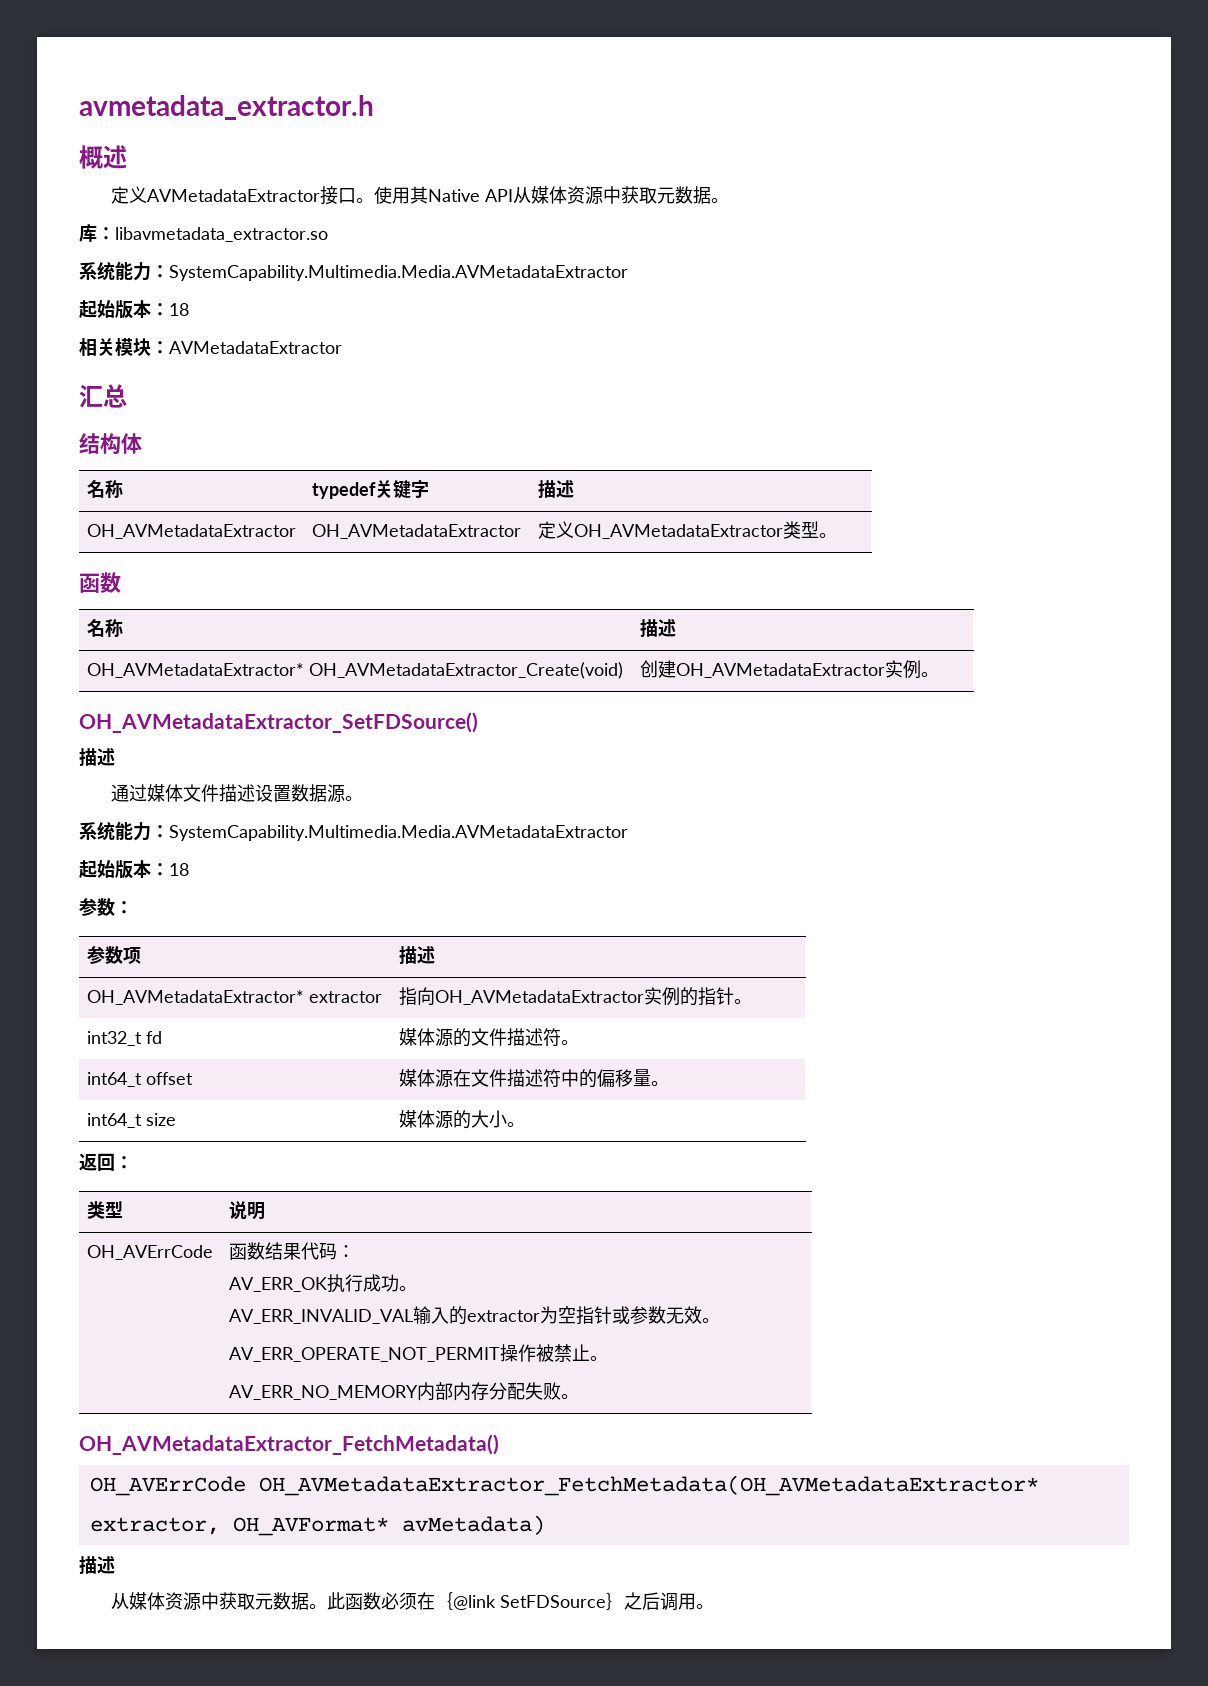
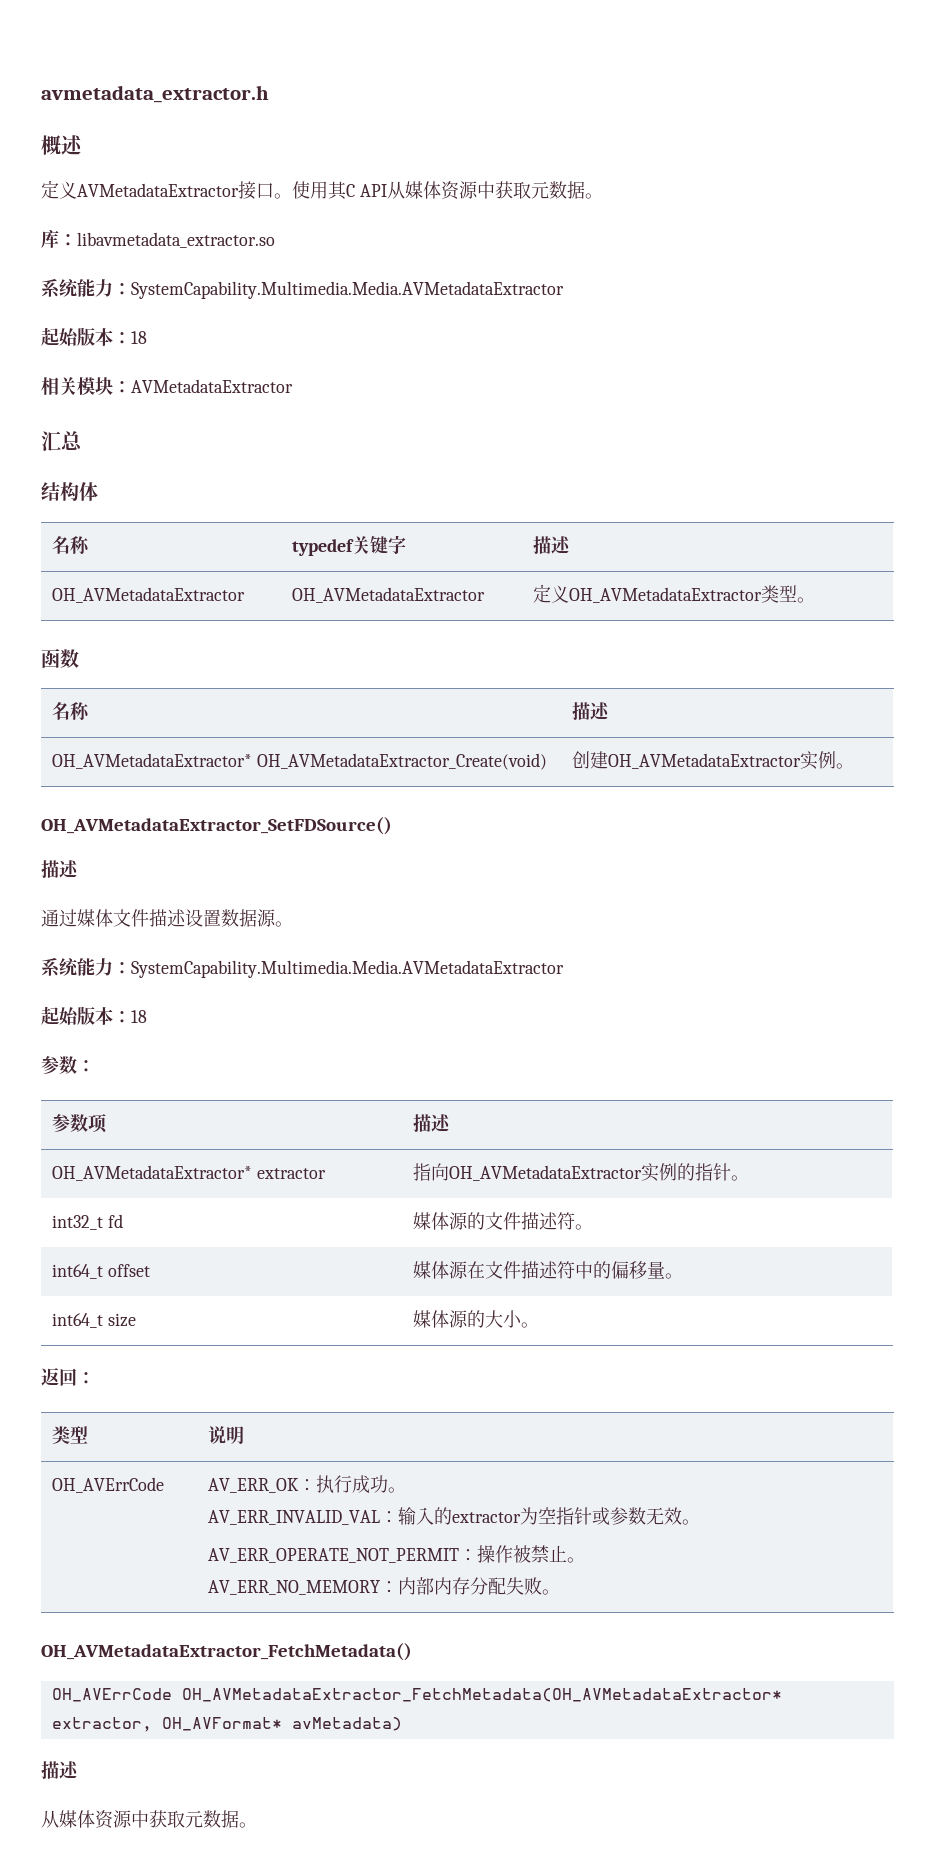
- 使用其Native API从媒体资源中获取元数据。
+ 使用其C API从媒体资源中获取元数据。
- OH_AVErrCode | 函数结果代码：
- AV_ERR_OK执行成功。
- AV_ERR_INVALID_VAL输入的extractor为空指针或参数无效。
- AV_ERR_OPERATE_NOT_PERMIT操作被禁止。
- AV_ERR_NO_MEMORY内部内存分配失败。
+ OH_AVErrCode | AV_ERR_OK：执行成功。
+ AV_ERR_INVALID_VAL：输入的extractor为空指针或参数无效。
+ AV_ERR_OPERATE_NOT_PERMIT：操作被禁止。
+ AV_ERR_NO_MEMORY：内部内存分配失败。
- 此函数必须在｛@link SetFDSource｝之后调用。

